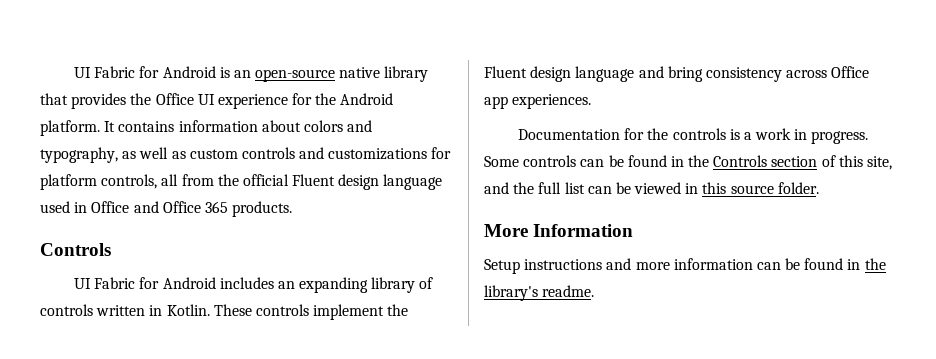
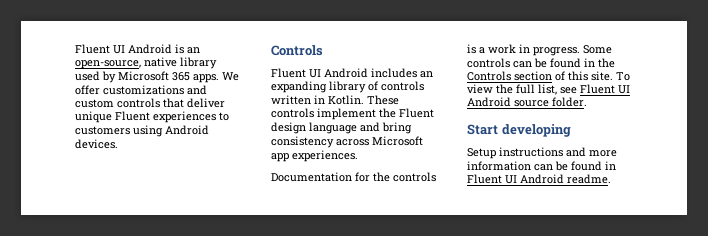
- UI Fabric for Android is an open-source native library that provides the Office UI experience for the Android platform. It contains information about colors and typography, as well as custom controls and customizations for platform controls, all from the official Fluent design language used in Office and Office 365 products.
+ Fluent UI Android is an open-source, native library used by Microsoft 365 apps. We offer customizations and custom controls that deliver unique Fluent experiences to customers using Android devices.
  Controls
- UI Fabric for Android includes an expanding library of controls written in Kotlin.
+ Fluent UI Android includes an expanding library of controls written in Kotlin.
- These controls implement the Fluent design language and bring consistency across Office app experiences.
+ These controls implement the Fluent design language and bring consistency across Microsoft app experiences.
- Some controls can be found in the Controls section of this site, and the full list can be viewed in this source folder.
+ Some controls can be found in the Controls section of this site. To view the full list, see Fluent UI Android source folder.
- More Information
+ Start developing
- Setup instructions and more information can be found in the library's readme.
+ Setup instructions and more information can be found in Fluent UI Android readme.

